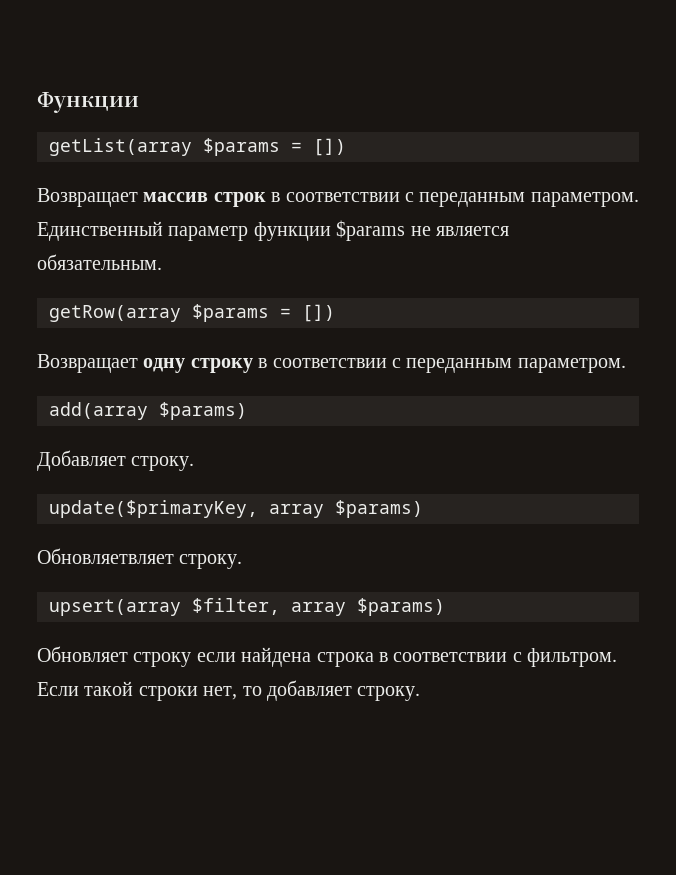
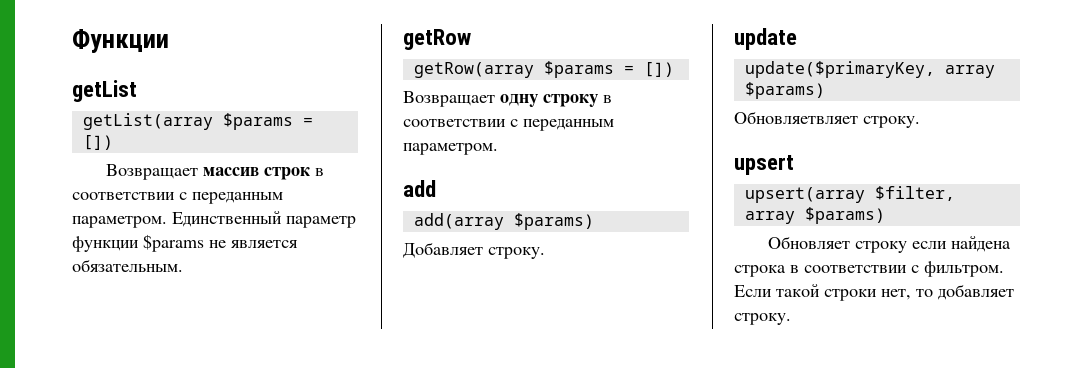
+ getList
+ getRow
+ add
+ update
+ upsert

